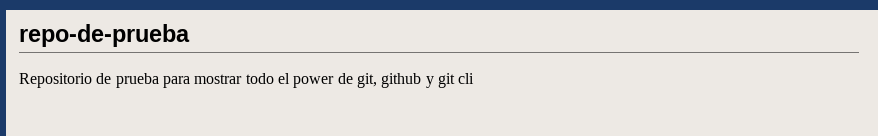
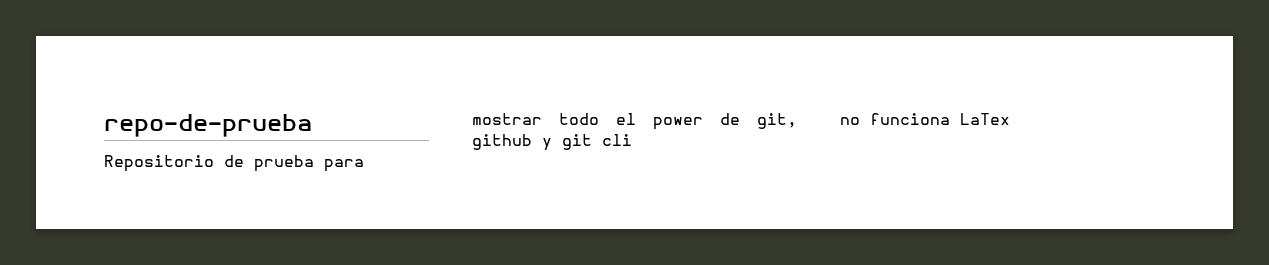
+ no funciona LaTex

